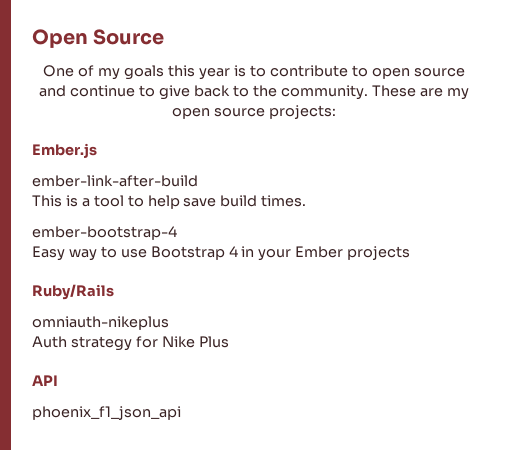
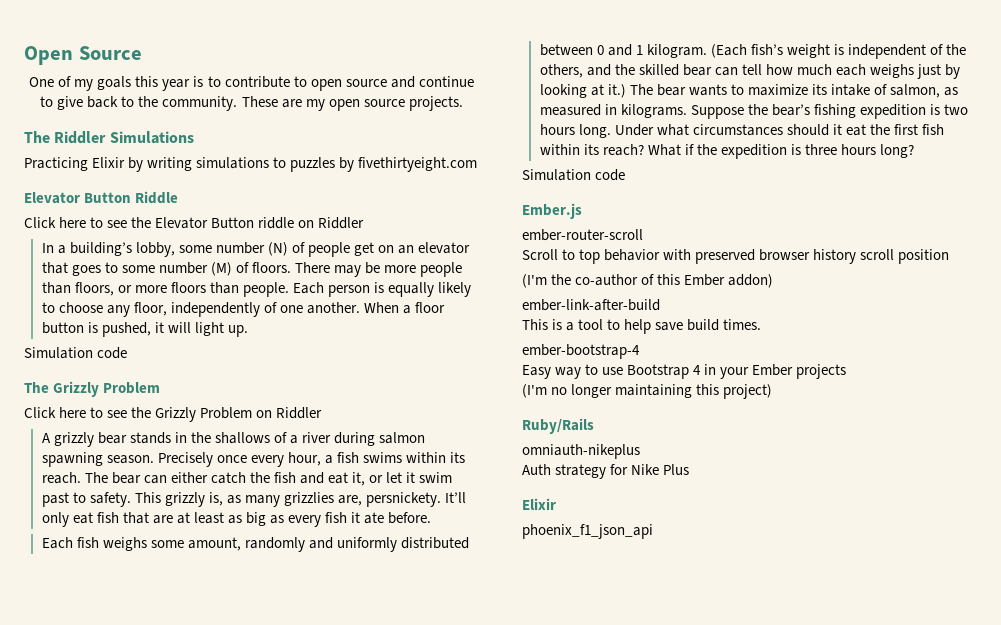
- These are my open source projects:
+ These are my open source projects.
+ The Riddler Simulations
+ Practicing Elixir by writing simulations to puzzles by fivethirtyeight.com
+ Elevator Button Riddle
+ Click here to see the Elevator Button riddle on Riddler
+ In a building’s lobby, some number (N) of people get on an elevator that goes to some number (M) of floors. There may be more people than floors, or more floors than people. Each person is equally likely to choose any floor, independently of one another. When a floor button is pushed, it will light up.
+ Simulation code
+ The Grizzly Problem
+ Click here to see the Grizzly Problem on Riddler
+ A grizzly bear stands in the shallows of a river during salmon spawning season. Precisely once every hour, a fish swims within its reach. The bear can either catch the fish and eat it, or let it swim past to safety. This grizzly is, as many grizzlies are, persnickety. It’ll only eat fish that are at least as big as every fish it ate before.
+ Each fish weighs some amount, randomly and uniformly distributed between 0 and 1 kilogram. (Each fish’s weight is independent of the others, and the skilled bear can tell how much each weighs just by looking at it.) The bear wants to maximize its intake of salmon, as measured in kilograms. Suppose the bear’s fishing expedition is two hours long. Under what circumstances should it eat the first fish within its reach? What if the expedition is three hours long?
+ Simulation code
  Ember.js
+ ember-router-scroll
+ Scroll to top behavior with preserved browser history scroll position
+ (I'm the co-author of this Ember addon)
+ (I'm no longer maintaining this project)
  Auth strategy for Nike Plus
- API
+ Elixir

